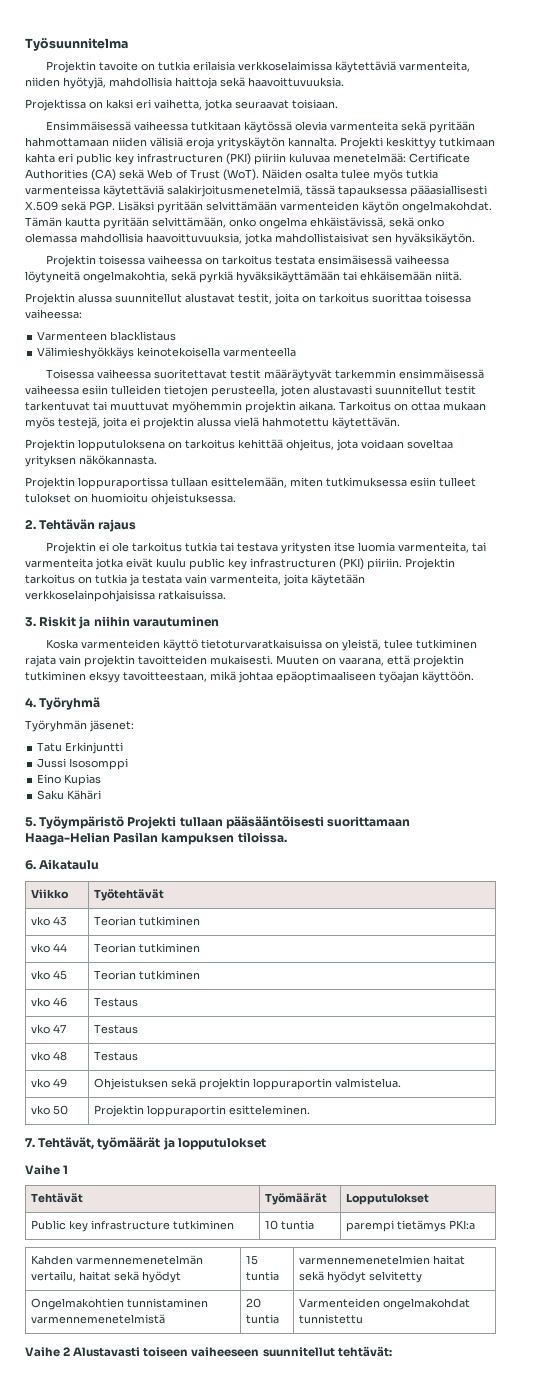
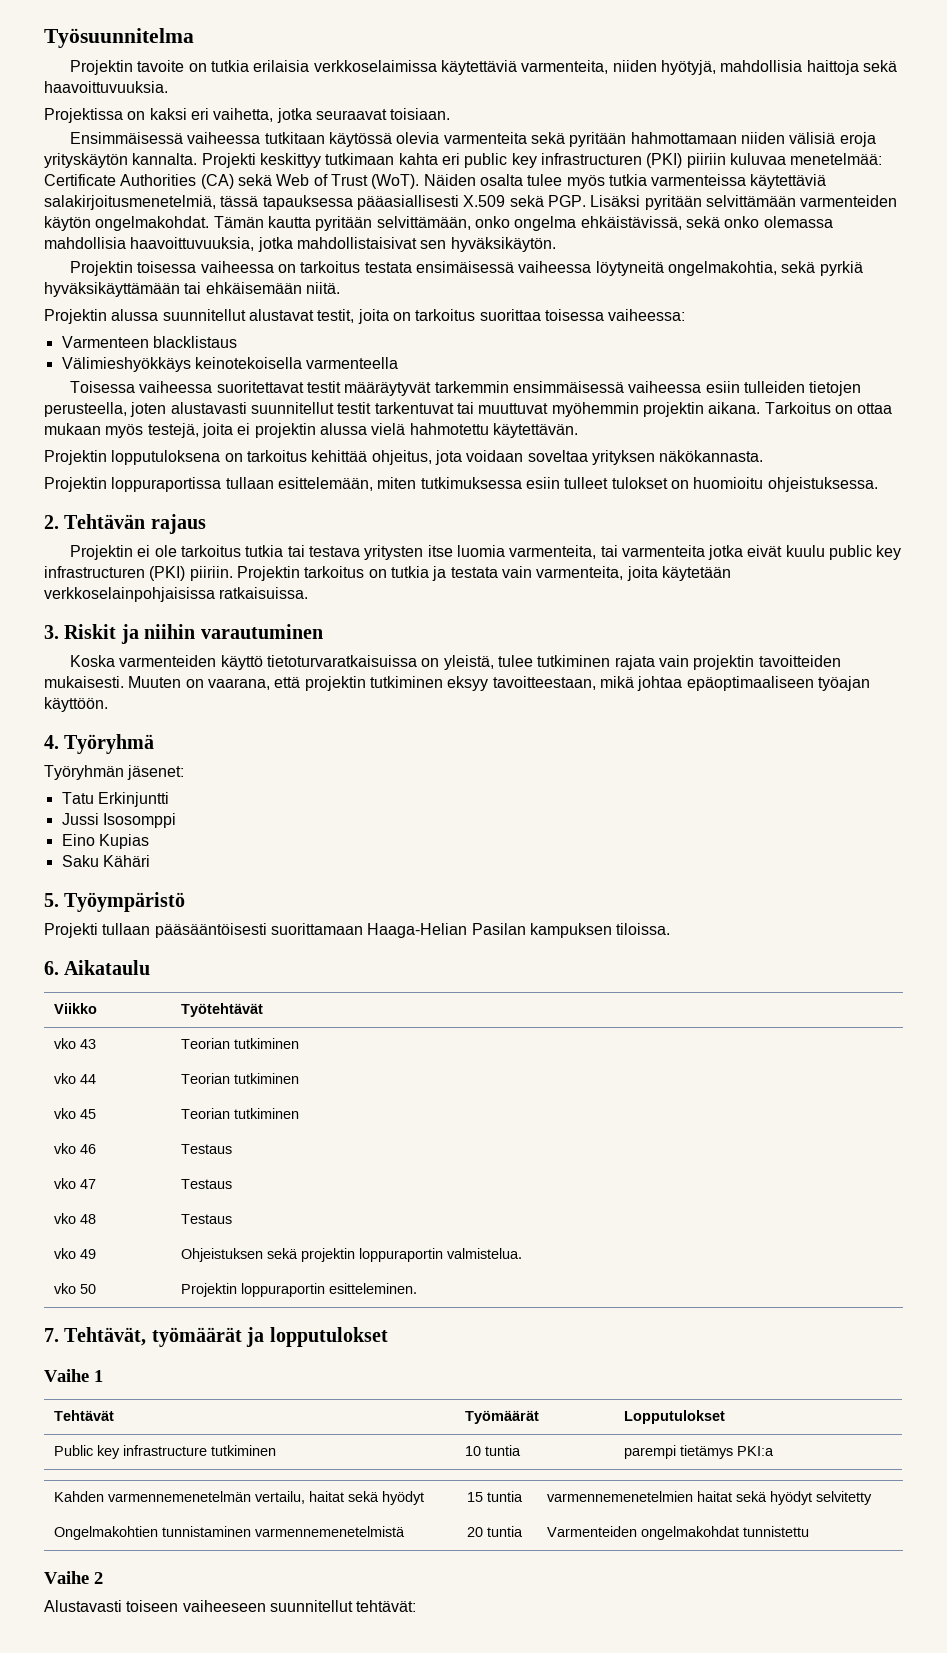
- 5. Työympäristö Projekti tullaan pääsääntöisesti suorittamaan Haaga-Helian Pasilan kampuksen tiloissa.
+ 5. Työympäristö
+ Projekti tullaan pääsääntöisesti suorittamaan Haaga-Helian Pasilan kampuksen tiloissa.
- Vaihe 2 Alustavasti toiseen vaiheeseen suunnitellut tehtävät:
+ Vaihe 2
+ Alustavasti toiseen vaiheeseen suunnitellut tehtävät:

